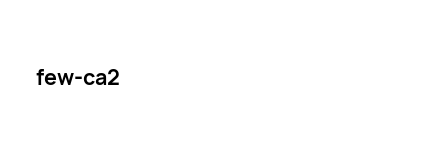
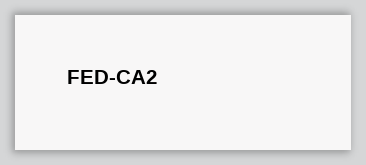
- few-ca2
+ FED-CA2

